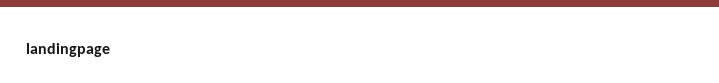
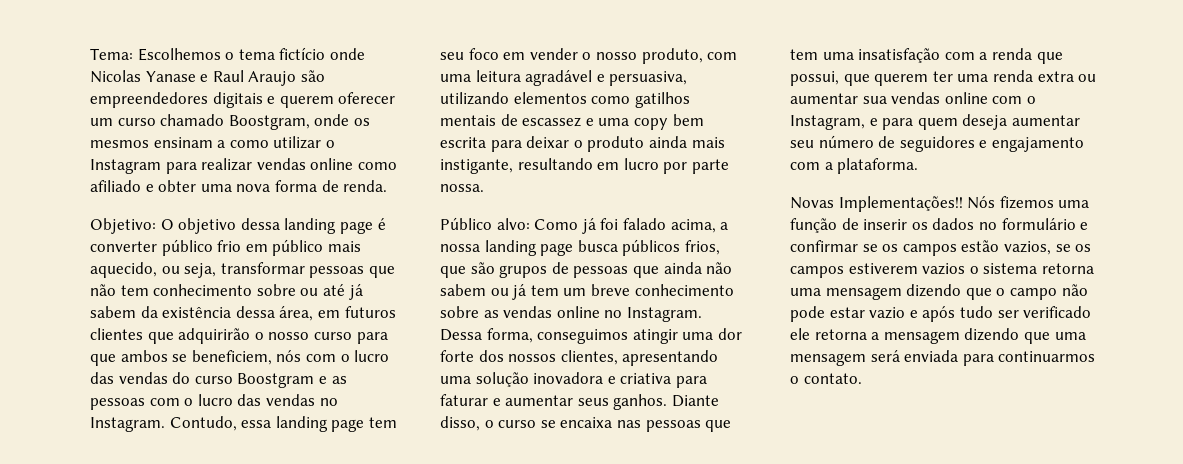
- landingpage
+ Tema: Escolhemos o tema fictício onde Nicolas Yanase e Raul Araujo são empreendedores digitais e querem oferecer um curso chamado Boostgram, onde os mesmos ensinam a como utilizar o Instagram para realizar vendas online como afiliado e obter uma nova forma de renda.
+ Objetivo: O objetivo dessa landing page é converter público frio em público mais aquecido, ou seja, transformar pessoas que não tem conhecimento sobre ou até já sabem da existência dessa área, em futuros clientes que adquirirão o nosso curso para que ambos se beneficiem, nós com o lucro das vendas do curso Boostgram e as pessoas com o lucro das vendas no Instagram. Contudo, essa landing page tem seu foco em vender o nosso produto, com uma leitura agradável e persuasiva, utilizando elementos como gatilhos mentais de escassez e uma copy bem escrita para deixar o produto ainda mais instigante, resultando em lucro por parte nossa.
+ Público alvo: Como já foi falado acima, a nossa landing page busca públicos frios, que são grupos de pessoas que ainda não sabem ou já tem um breve conhecimento sobre as vendas online no Instagram. Dessa forma, conseguimos atingir uma dor forte dos nossos clientes, apresentando uma solução inovadora e criativa para faturar e aumentar seus ganhos. Diante disso, o curso se encaixa nas pessoas que tem uma insatisfação com a renda que possui, que querem ter uma renda extra ou aumentar sua vendas online com o Instagram, e para quem deseja aumentar seu número de seguidores e engajamento com a plataforma.
+ Novas Implementações!! Nós fizemos uma função de inserir os dados no formulário e confirmar se os campos estão vazios, se os campos estiverem vazios o sistema retorna uma mensagem dizendo que o campo não pode estar vazio e após tudo ser verificado ele retorna a mensagem dizendo que uma mensagem será enviada para continuarmos o contato.

